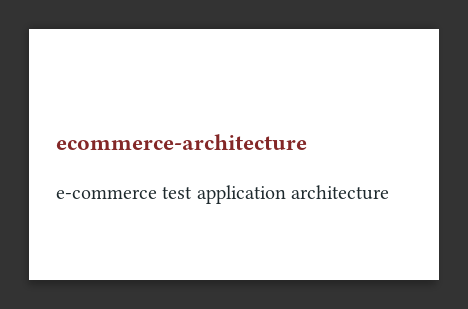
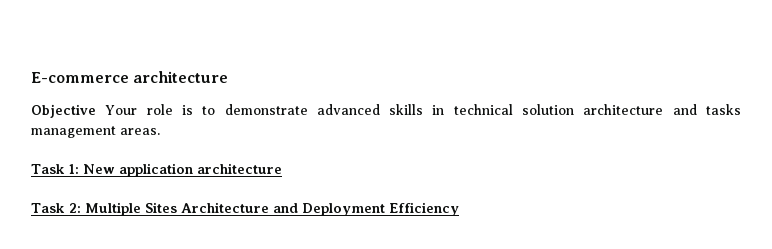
- ecommerce-architecture
- e-commerce test application architecture
+ E-commerce architecture
+ Objective Your role is to demonstrate advanced skills in technical solution architecture and tasks management areas.
+ Task 1: New application architecture
+ Task 2: Multiple Sites Architecture and Deployment Efficiency

